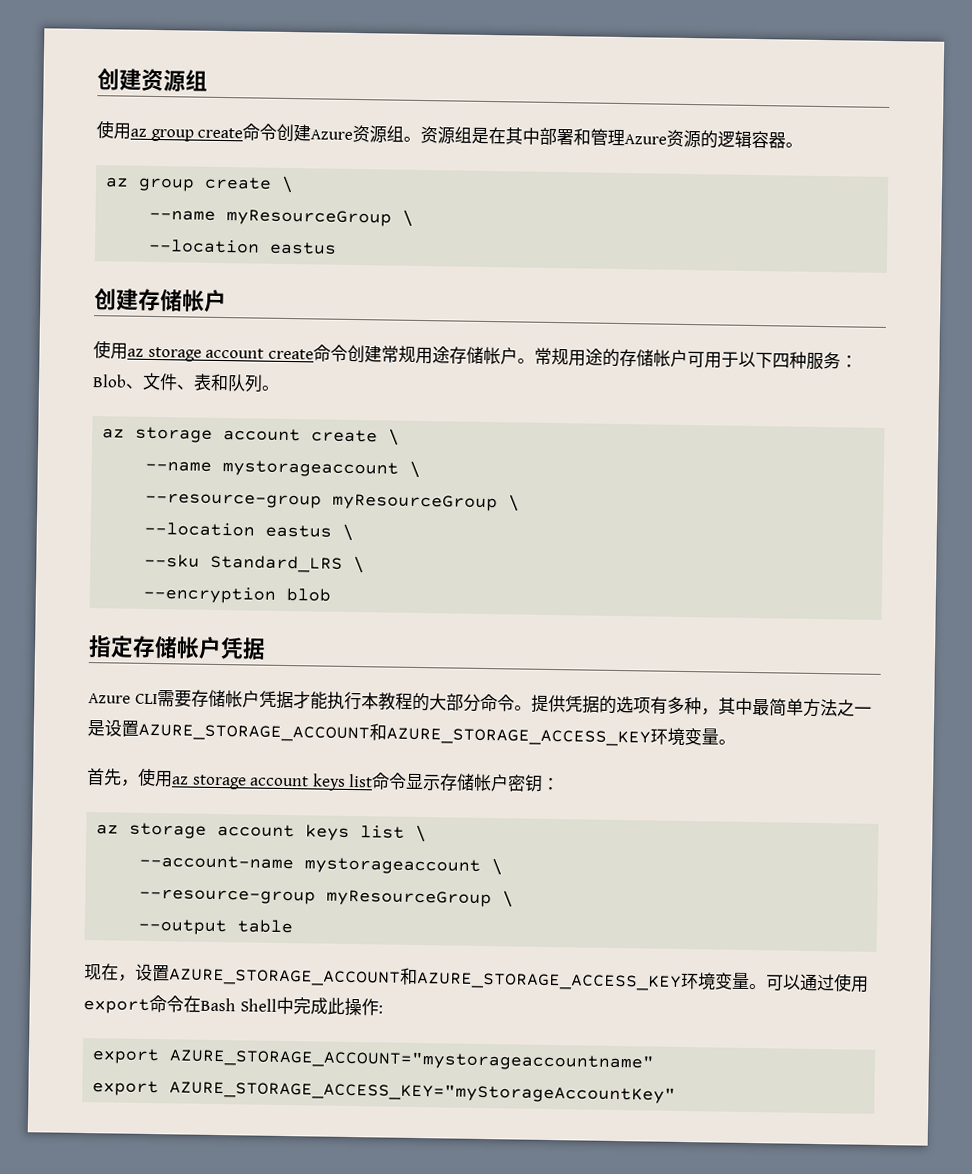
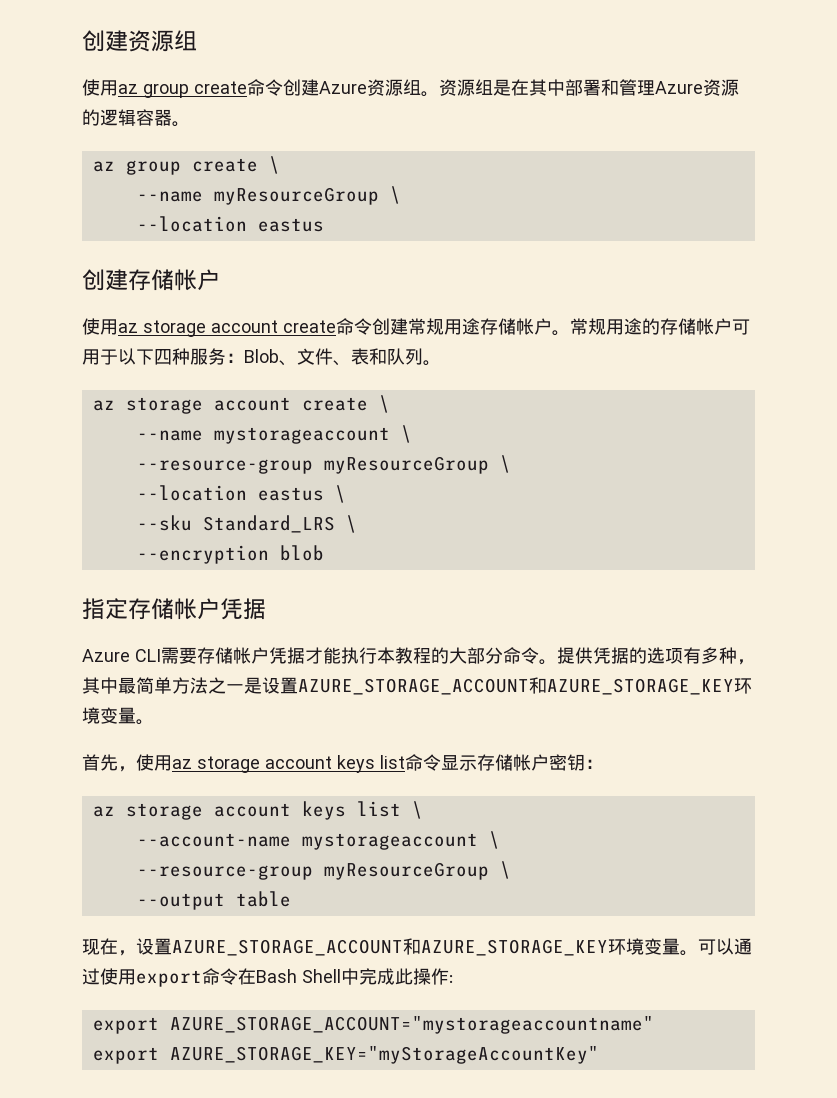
- 提供凭据的选项有多种，其中最简单方法之一是设置AZURE_STORAGE_ACCOUNT和AZURE_STORAGE_ACCESS_KEY环境变量。
+ 提供凭据的选项有多种，其中最简单方法之一是设置AZURE_STORAGE_ACCOUNT和AZURE_STORAGE_KEY环境变量。
- 现在，设置AZURE_STORAGE_ACCOUNT和AZURE_STORAGE_ACCESS_KEY环境变量。
+ 现在，设置AZURE_STORAGE_ACCOUNT和AZURE_STORAGE_KEY环境变量。
- export AZURE_STORAGE_ACCESS_KEY="myStorageAccountKey"
+ export AZURE_STORAGE_KEY="myStorageAccountKey"

